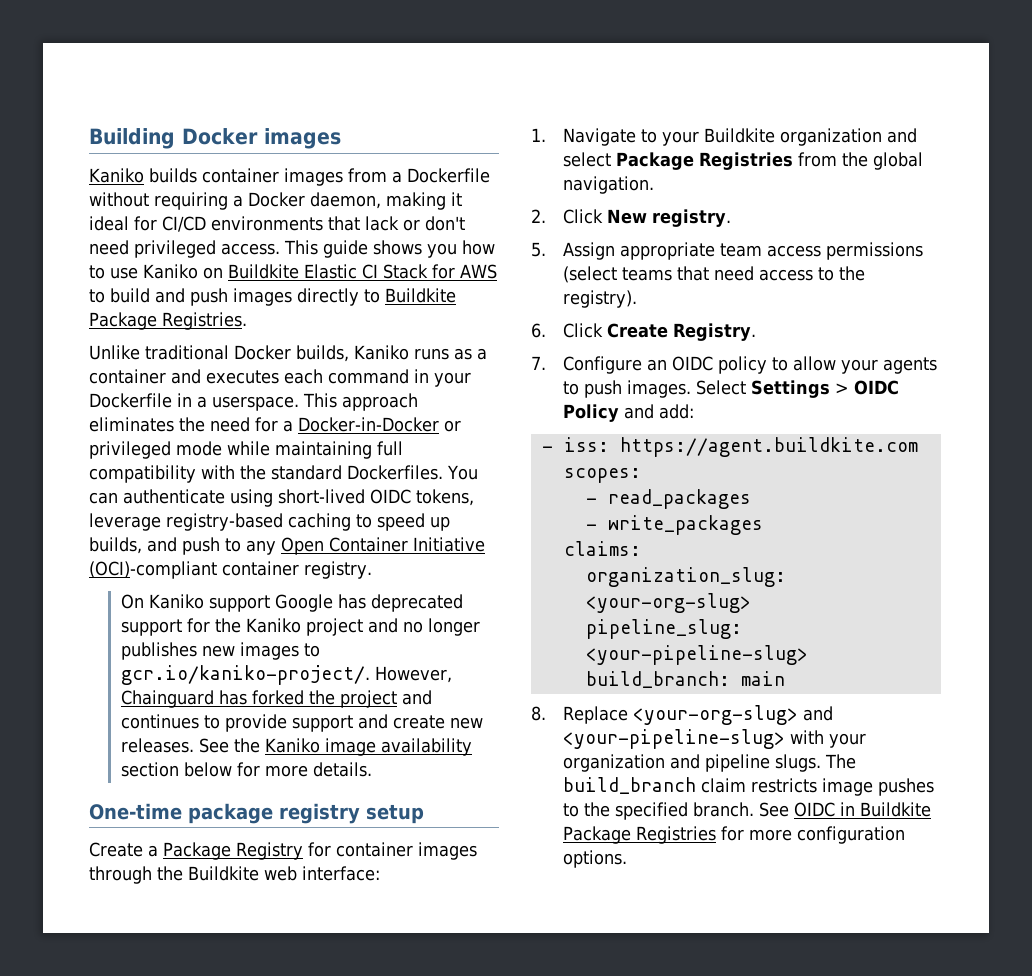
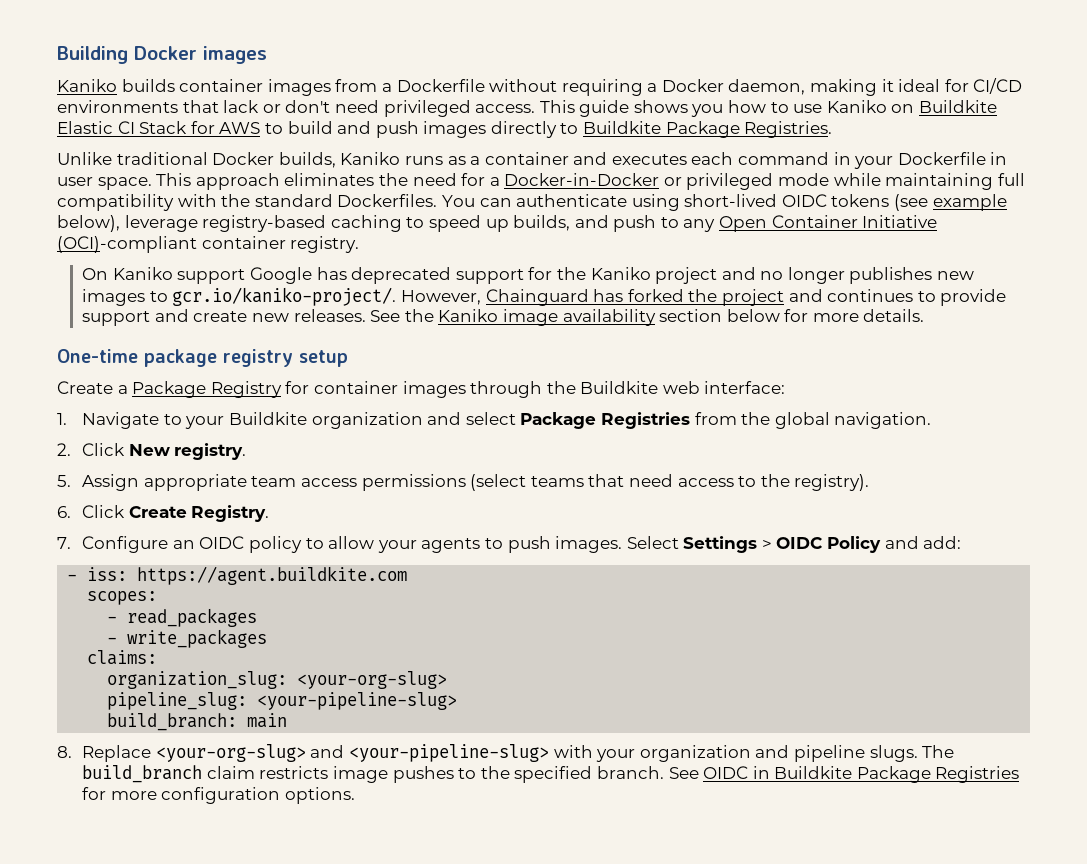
- Unlike traditional Docker builds, Kaniko runs as a container and executes each command in your Dockerfile in a userspace.
+ Unlike traditional Docker builds, Kaniko runs as a container and executes each command in your Dockerfile in user space.
- You can authenticate using short-lived OIDC tokens, leverage registry-based caching to speed up builds, and push to any Open Container Initiative (OCI)-compliant container registry.
+ You can authenticate using short-lived OIDC tokens (see example below), leverage registry-based caching to speed up builds, and push to any Open Container Initiative (OCI)-compliant container registry.

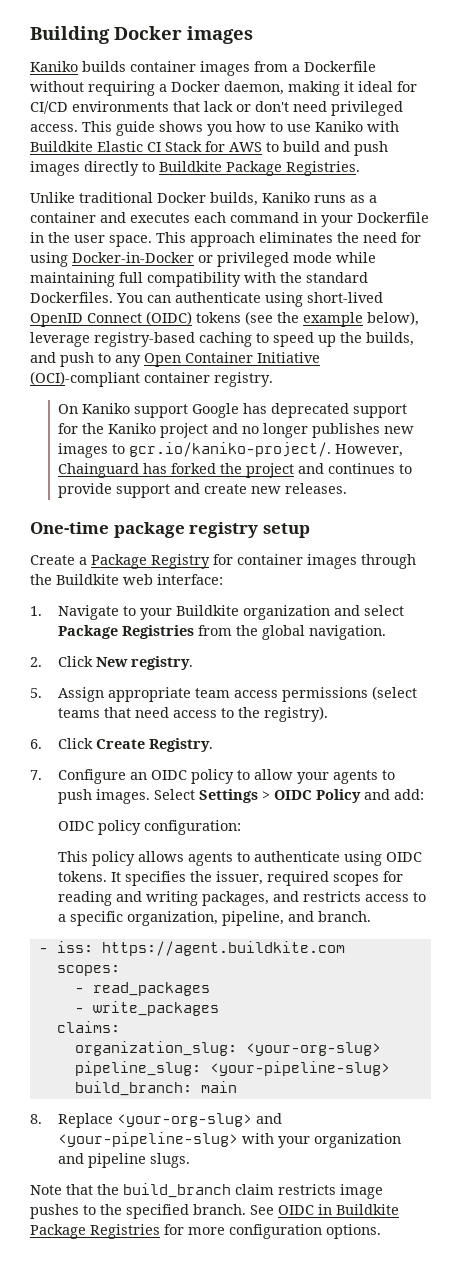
- This guide shows you how to use Kaniko on Buildkite Elastic CI Stack for AWS to build and push images directly to Buildkite Package Registries.
+ This guide shows you how to use Kaniko with Buildkite Elastic CI Stack for AWS to build and push images directly to Buildkite Package Registries.
- Unlike traditional Docker builds, Kaniko runs as a container and executes each command in your Dockerfile in user space.
+ Unlike traditional Docker builds, Kaniko runs as a container and executes each command in your Dockerfile in the user space.
- This approach eliminates the need for a Docker-in-Docker or privileged mode while maintaining full compatibility with the standard Dockerfiles.
+ This approach eliminates the need for using Docker-in-Docker or privileged mode while maintaining full compatibility with the standard Dockerfiles.
- You can authenticate using short-lived OIDC tokens (see example below), leverage registry-based caching to speed up builds, and push to any Open Container Initiative (OCI)-compliant container registry.
+ You can authenticate using short-lived OpenID Connect (OIDC) tokens (see the example below), leverage registry-based caching to speed up the builds, and push to any Open Container Initiative (OCI)-compliant container registry.
- See the Kaniko image availability section below for more details.
+ OIDC policy configuration:
+ This policy allows agents to authenticate using OIDC tokens. It specifies the issuer, required scopes for reading and writing packages, and restricts access to a specific organization, pipeline, and branch.
- 8. Replace <your-org-slug> and <your-pipeline-slug> with your organization and pipeline slugs. The build_branch claim restricts image pushes to the specified branch.
+ 8. Replace <your-org-slug> and <your-pipeline-slug> with your organization and pipeline slugs.
+ Note that the build_branch claim restricts image pushes to the specified branch.

